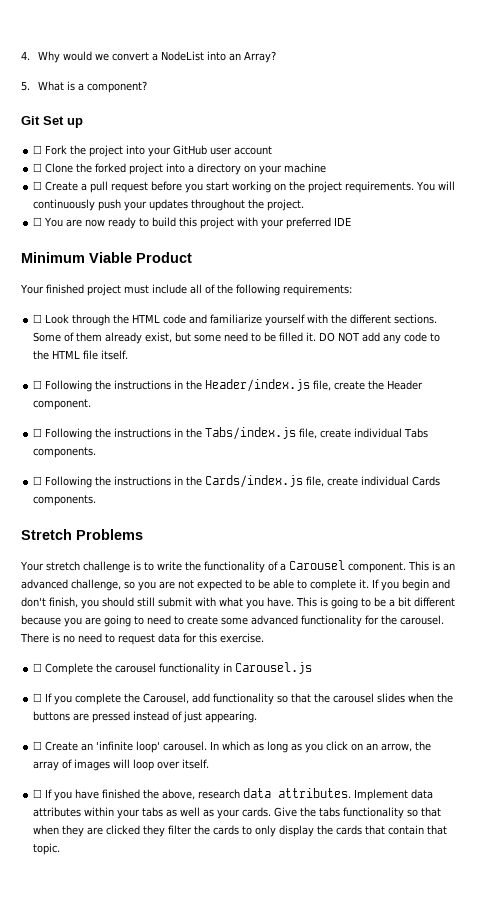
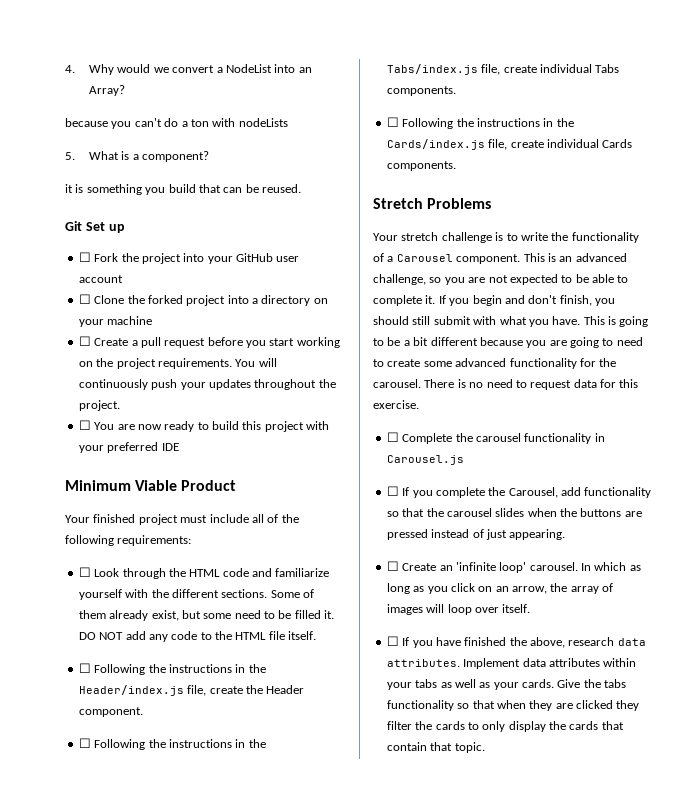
+ because you can't do a ton with nodeLists
+ it is something you build that can be reused.

